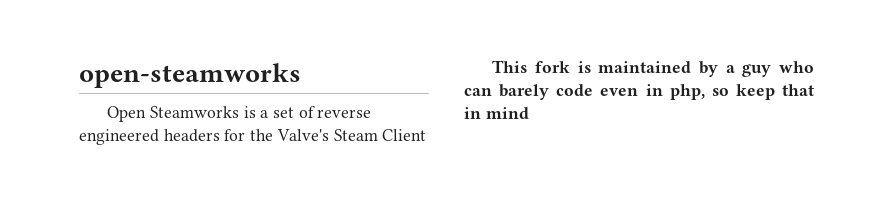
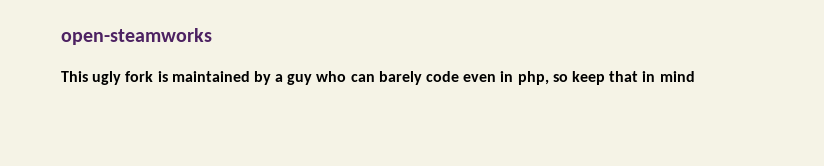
- Open Steamworks is a set of reverse engineered headers for the Valve's Steam Client
- This fork is maintained by a guy who can barely code even in php, so keep that in mind
+ This ugly fork is maintained by a guy who can barely code even in php, so keep that in mind

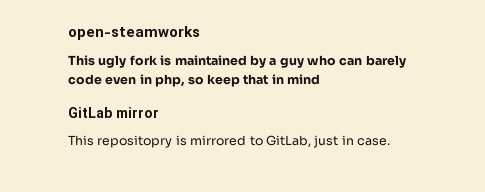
+ GitLab mirror
+ This repositopry is mirrored to GitLab, just in case.

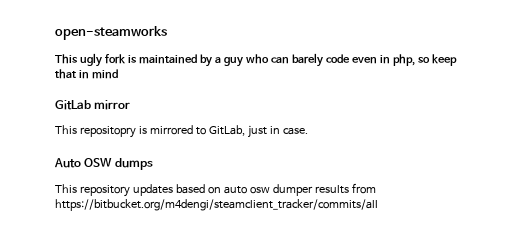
+ Auto OSW dumps
+ This repository updates based on auto osw dumper results from https://bitbucket.org/m4dengi/steamclient_tracker/commits/all

